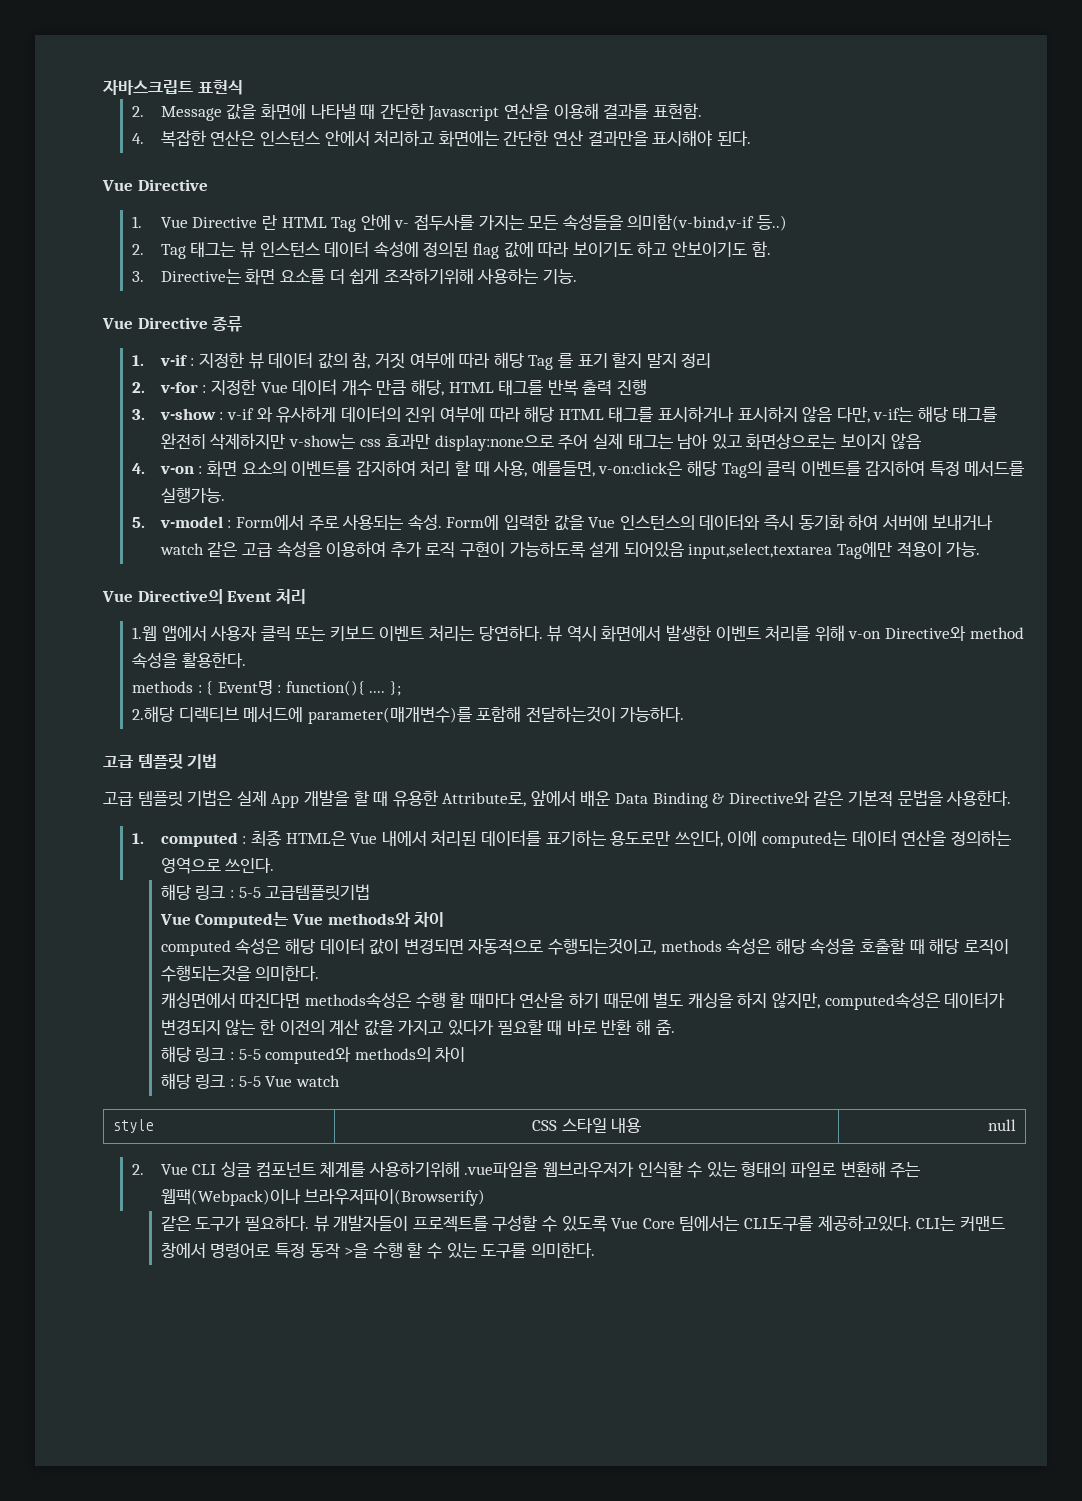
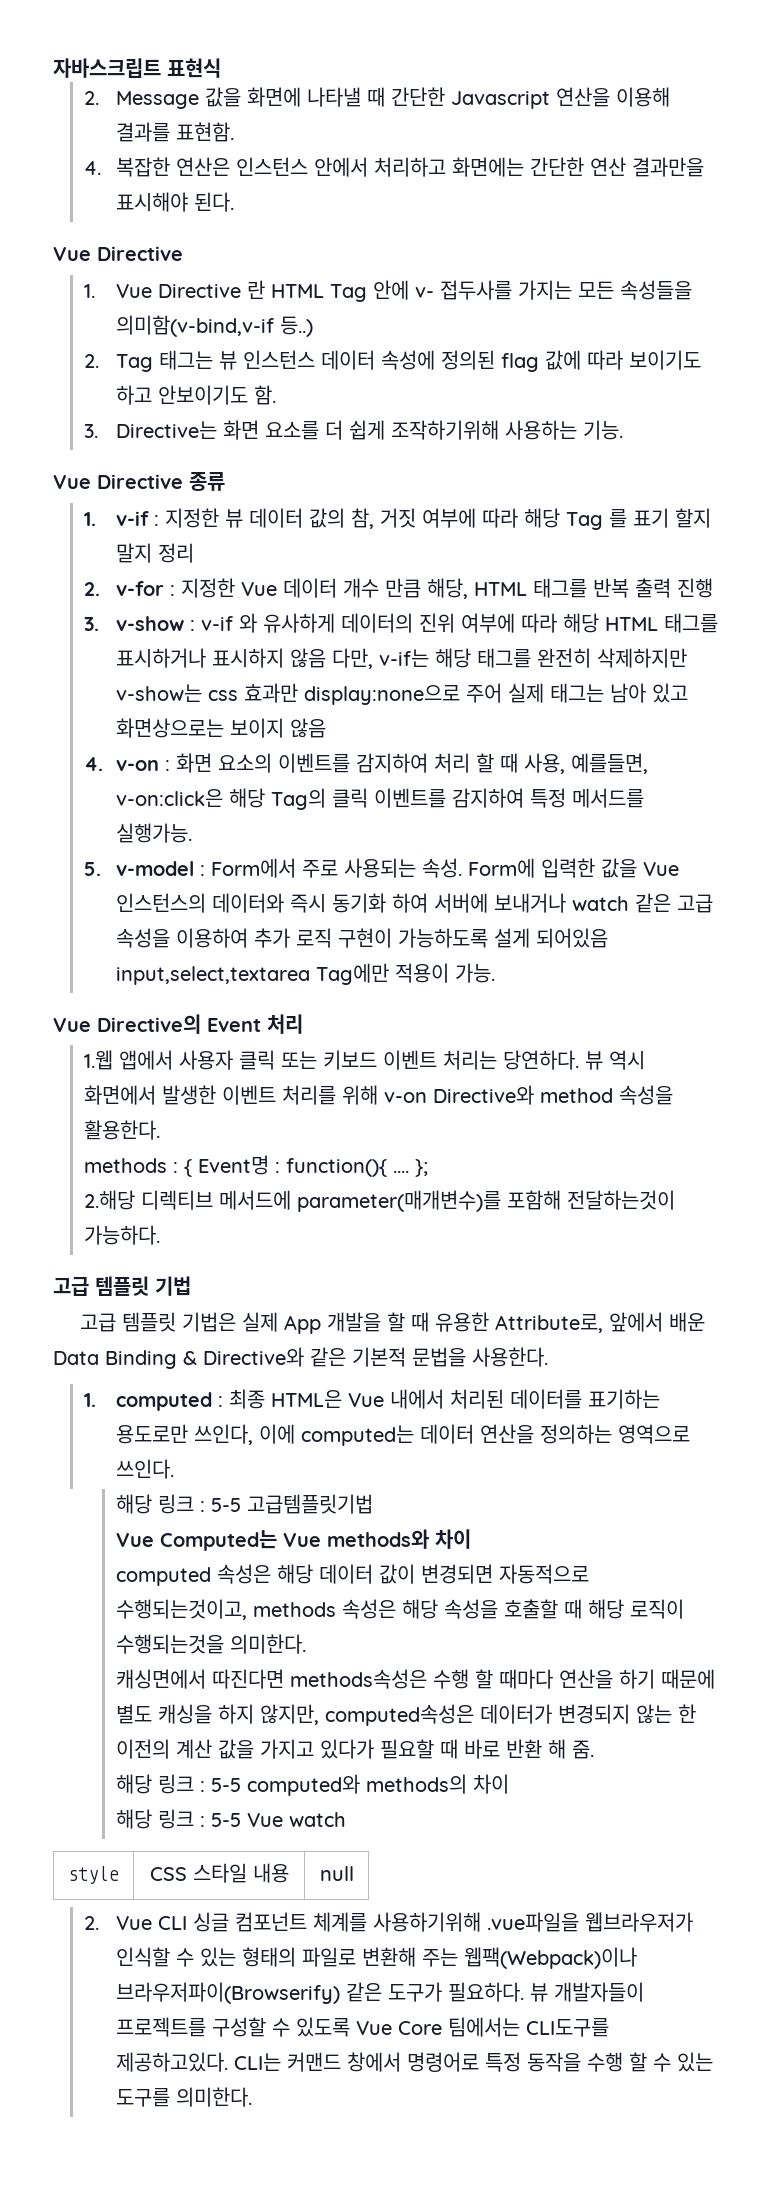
- 2. Vue CLI 싱글 컴포넌트 체계를 사용하기위해 .vue파일을 웹브라우저가 인식할 수 있는 형태의 파일로 변환해 주는 웹팩(Webpack)이나 브라우저파이(Browserify)
- 같은 도구가 필요하다.
+ 2. Vue CLI 싱글 컴포넌트 체계를 사용하기위해 .vue파일을 웹브라우저가 인식할 수 있는 형태의 파일로 변환해 주는 웹팩(Webpack)이나 브라우저파이(Browserify) 같은 도구가 필요하다.
- CLI는 커맨드 창에서 명령어로 특정 동작 >을 수행 할 수 있는 도구를 의미한다.
+ CLI는 커맨드 창에서 명령어로 특정 동작을 수행 할 수 있는 도구를 의미한다.

